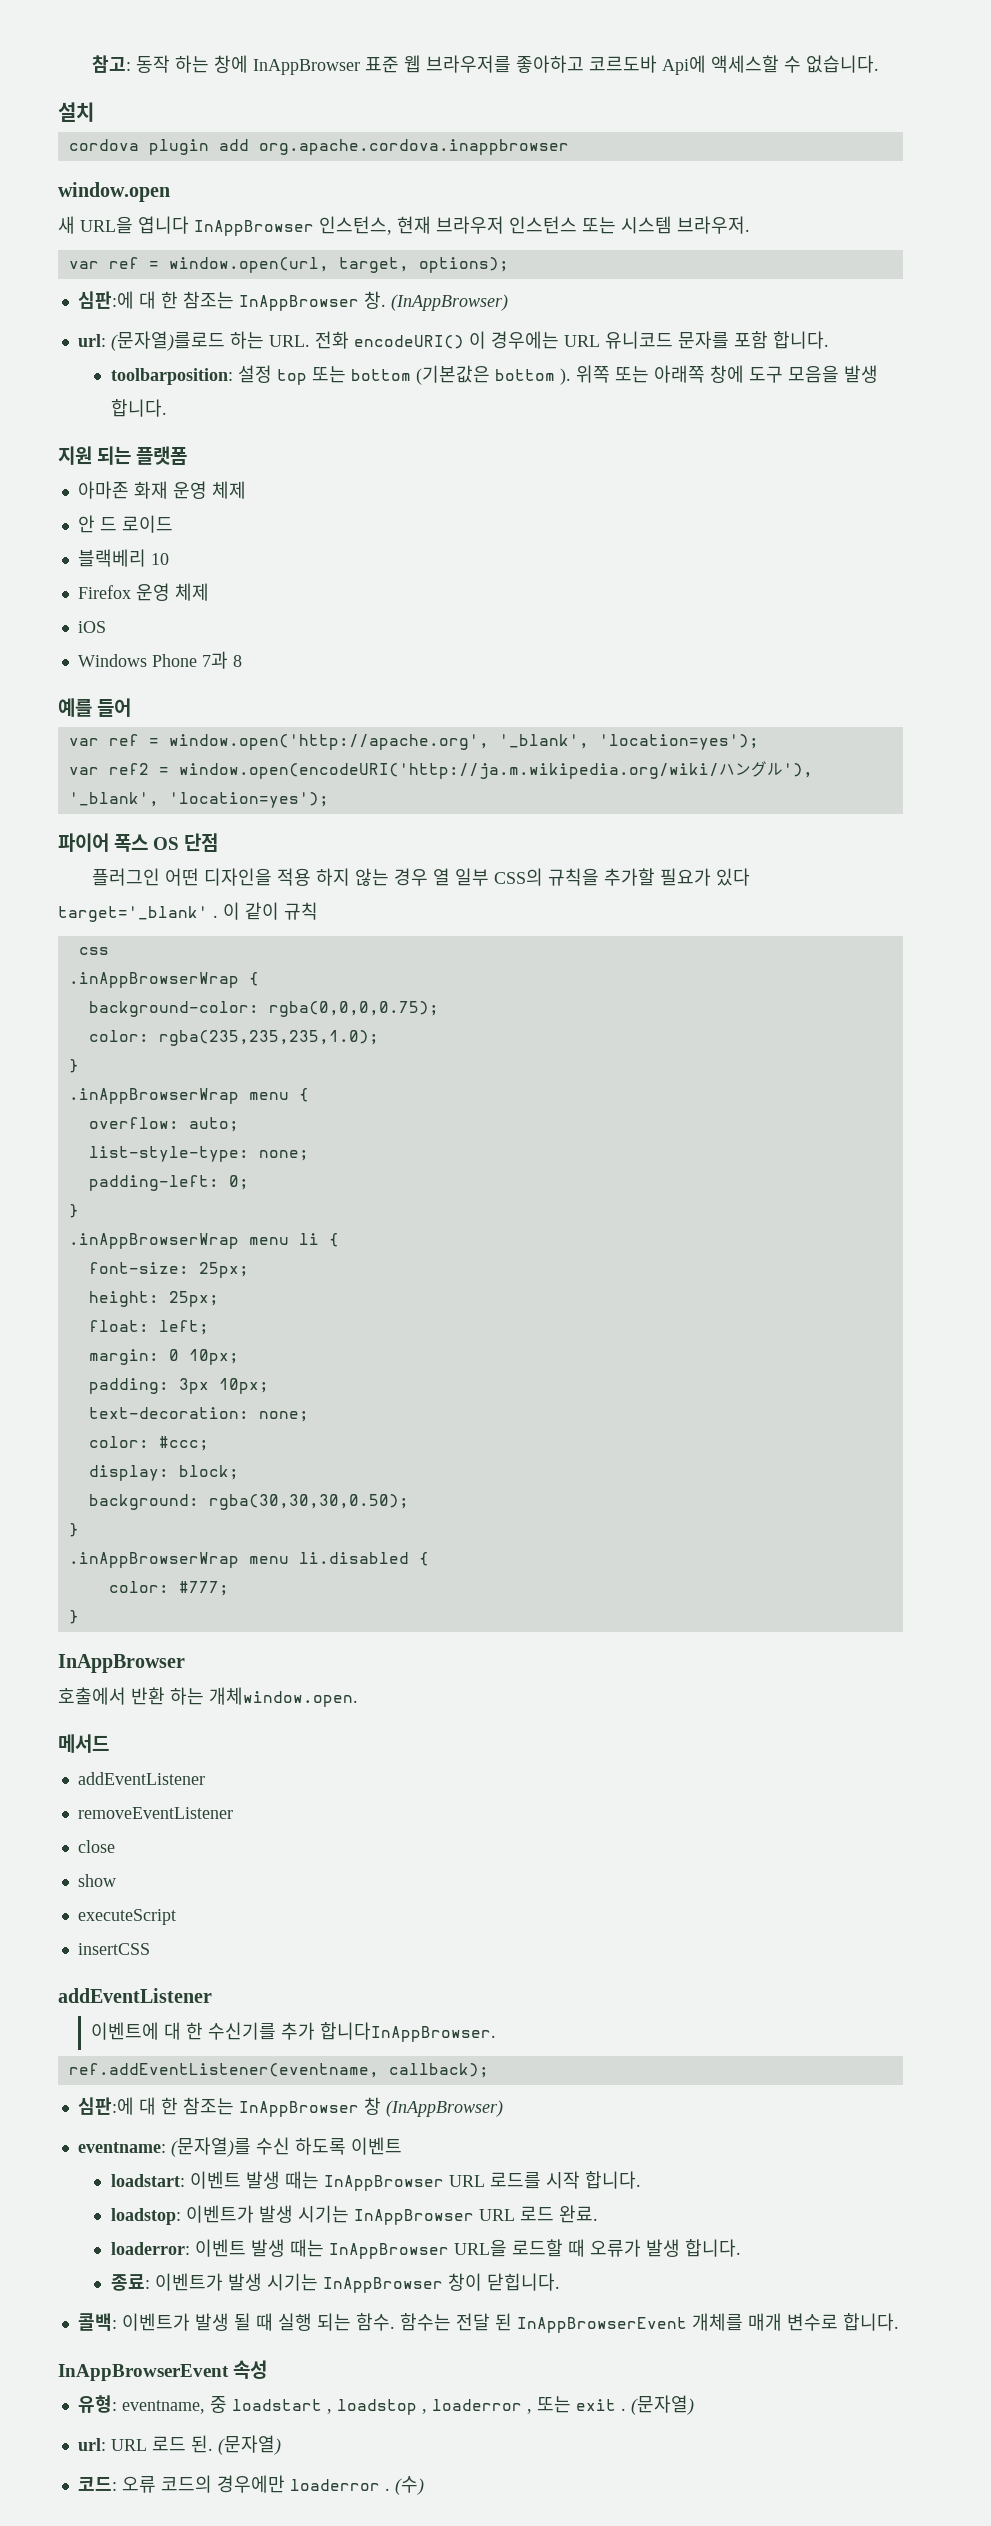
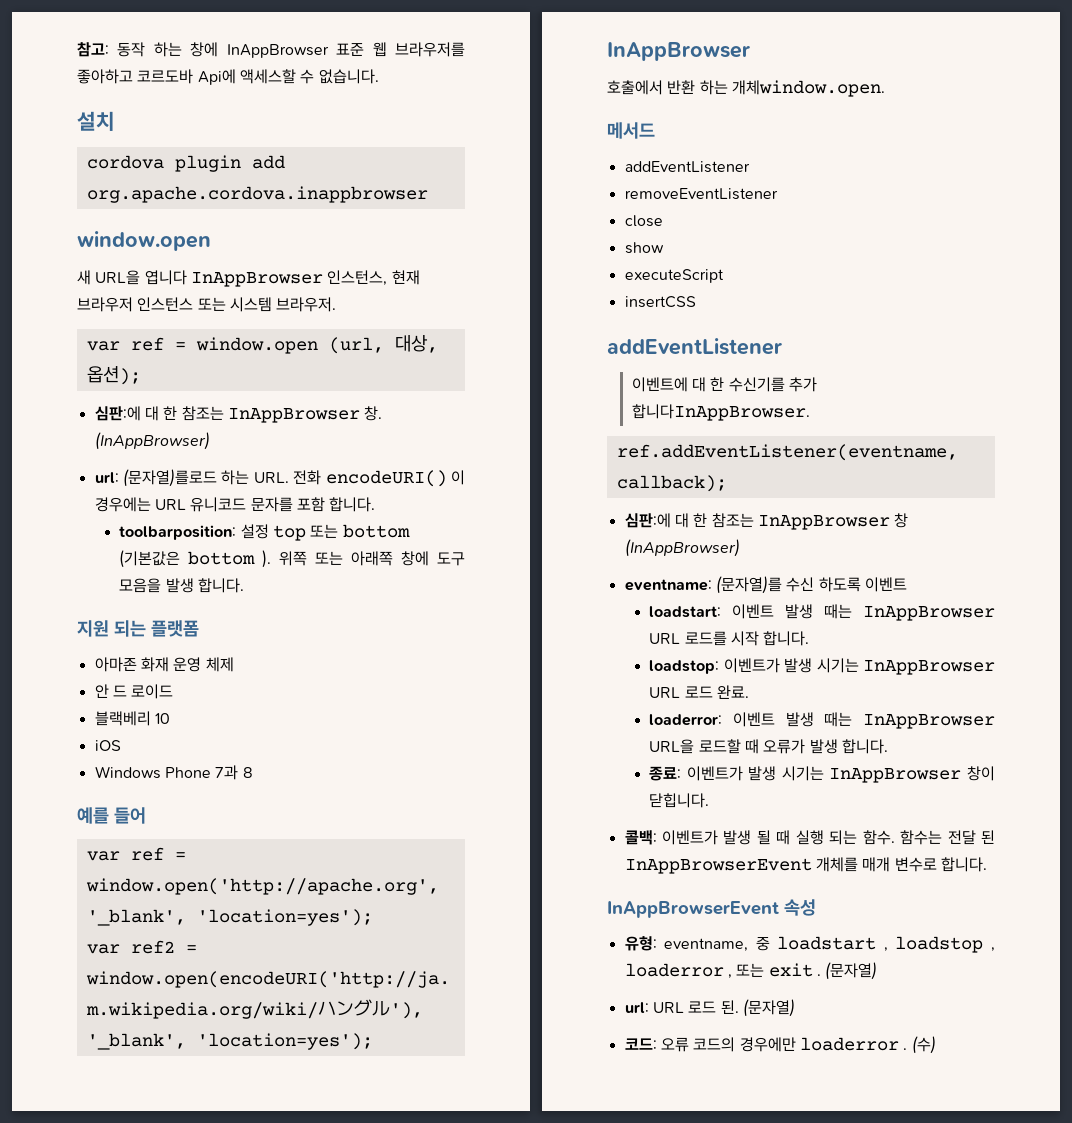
- var ref = window.open(url, target, options);
+ var ref = window.open (url, 대상, 옵션);
- Firefox 운영 체제
- 파이어 폭스 OS 단점
- 플러그인 어떤 디자인을 적용 하지 않는 경우 열 일부 CSS의 규칙을 추가할 필요가 있다 target='_blank' . 이 같이 규칙
- css
- .inAppBrowserWrap {
- background-color: rgba(0,0,0,0.75);
- color: rgba(235,235,235,1.0);
- }
- .inAppBrowserWrap menu {
- overflow: auto;
- list-style-type: none;
- padding-left: 0;
- }
- .inAppBrowserWrap menu li {
- font-size: 25px;
- height: 25px;
- float: left;
- margin: 0 10px;
- padding: 3px 10px;
- text-decoration: none;
- color: #ccc;
- display: block;
- background: rgba(30,30,30,0.50);
- }
- .inAppBrowserWrap menu li.disabled {
- color: #777;
- }

